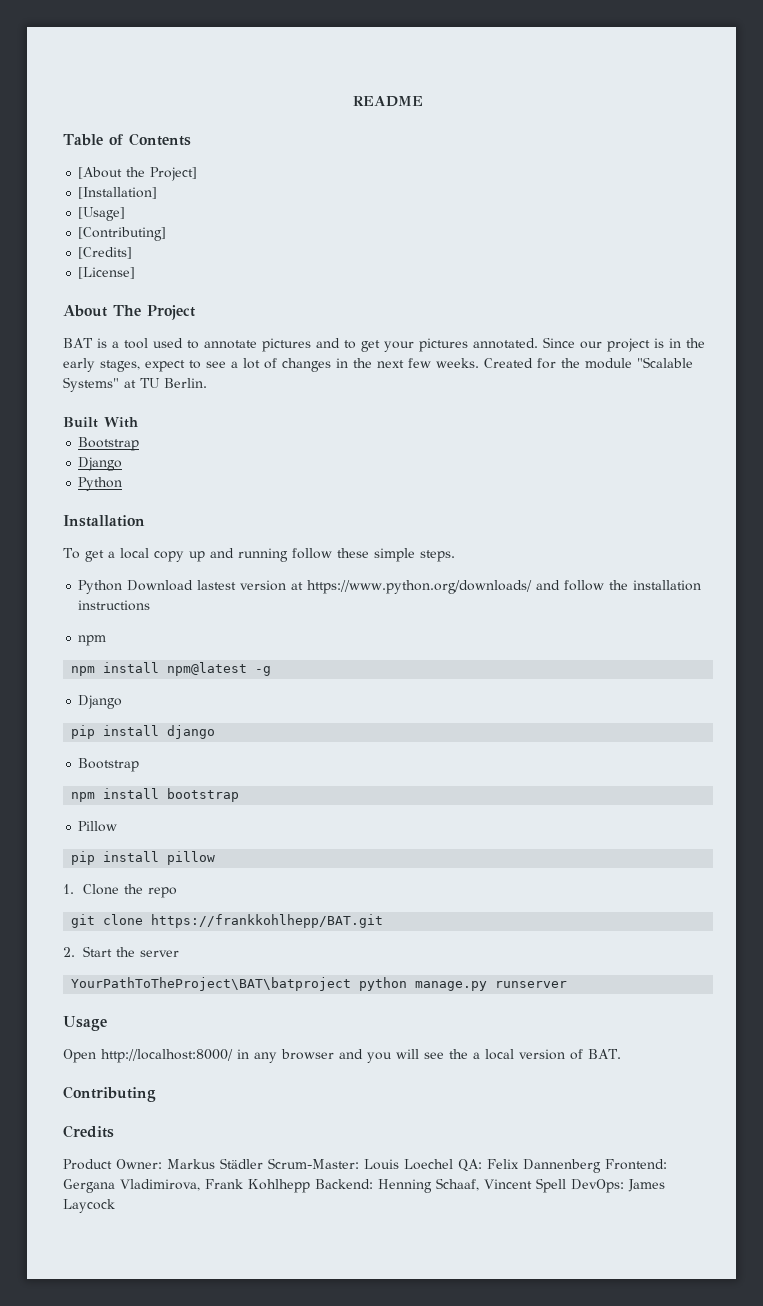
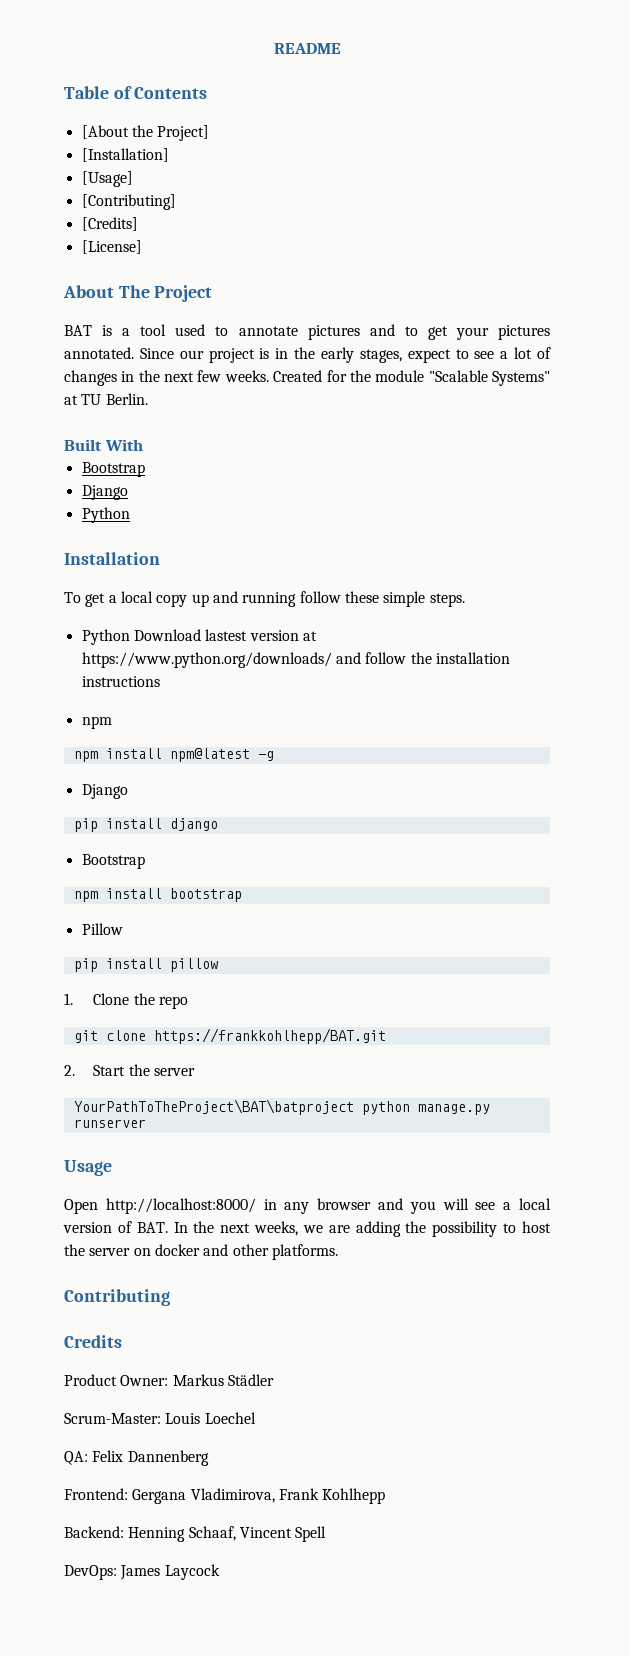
- Open http://localhost:8000/ in any browser and you will see the a local version of BAT.
+ Open http://localhost:8000/ in any browser and you will see a local version of BAT. In the next weeks, we are adding the possibility to host the server on docker and other platforms.
- Product Owner: Markus Städler Scrum-Master: Louis Loechel QA: Felix Dannenberg Frontend: Gergana Vladimirova, Frank Kohlhepp Backend: Henning Schaaf, Vincent Spell DevOps: James Laycock
+ Product Owner: Markus Städler
+ Scrum-Master: Louis Loechel
+ QA: Felix Dannenberg
+ Frontend: Gergana Vladimirova, Frank Kohlhepp
+ Backend: Henning Schaaf, Vincent Spell
+ DevOps: James Laycock

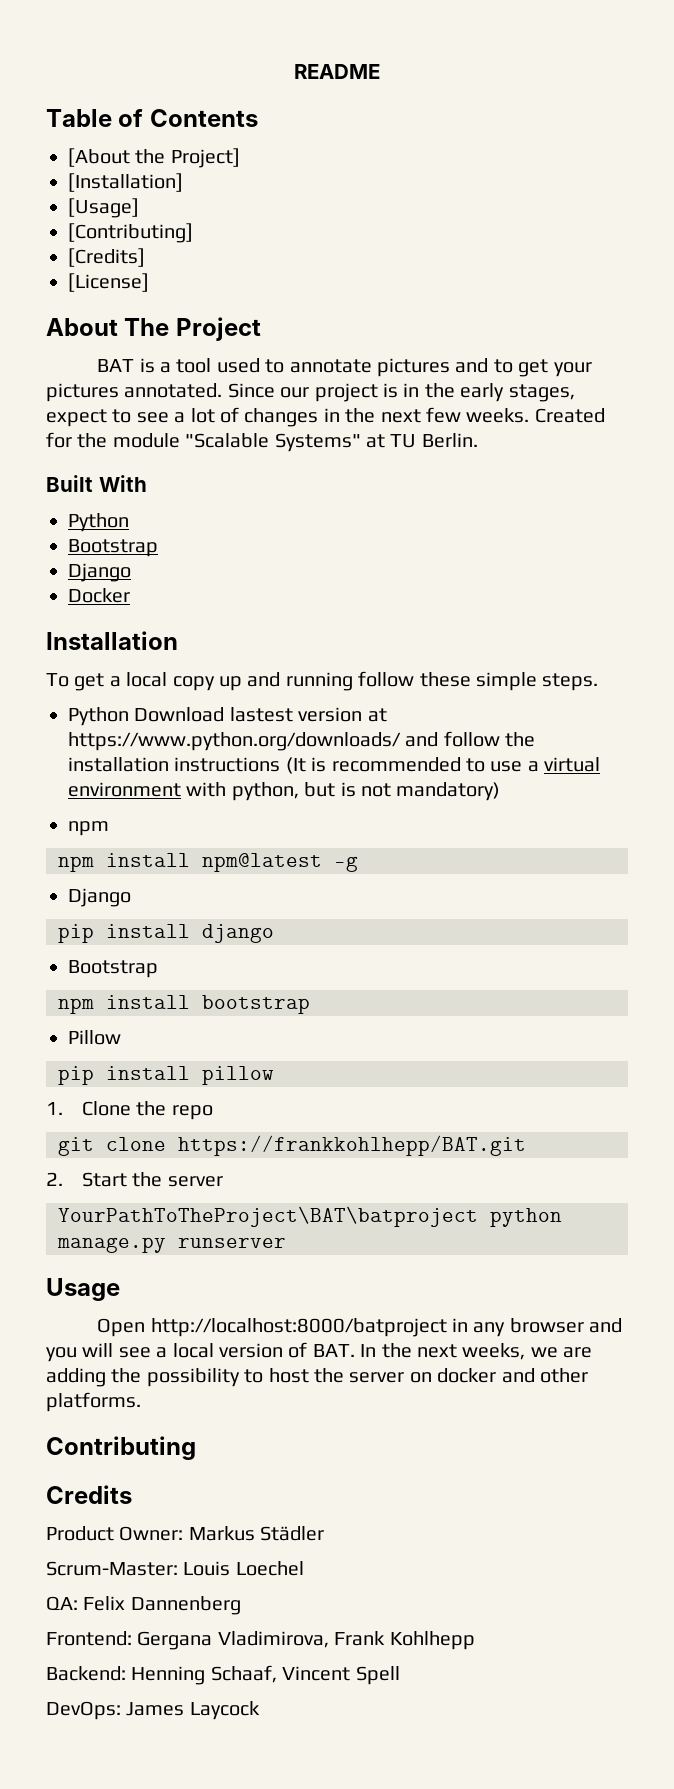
  Built With
+ Python
  Bootstrap
  Django
- Python
+ Docker
- Python Download lastest version at https://www.python.org/downloads/ and follow the installation instructions
+ Python Download lastest version at https://www.python.org/downloads/ and follow the installation instructions (It is recommended to use a virtual environment with python, but is not mandatory)
- Open http://localhost:8000/ in any browser and you will see a local version of BAT. In the next weeks, we are adding the possibility to host the server on docker and other platforms.
+ Open http://localhost:8000/batproject in any browser and you will see a local version of BAT. In the next weeks, we are adding the possibility to host the server on docker and other platforms.

